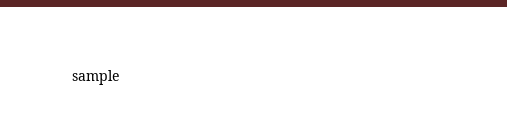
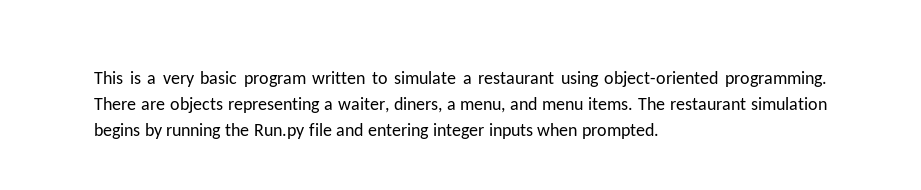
- sample
+ This is a very basic program written to simulate a restaurant using object-oriented programming. There are objects representing a waiter, diners, a menu, and menu items. The restaurant simulation begins by running the Run.py file and entering integer inputs when prompted.

